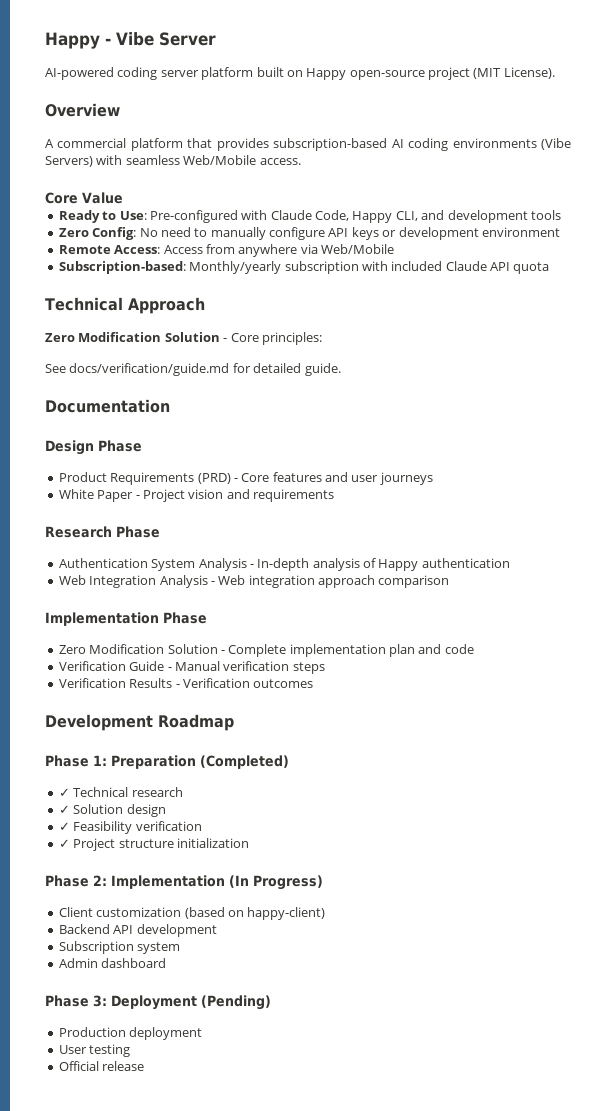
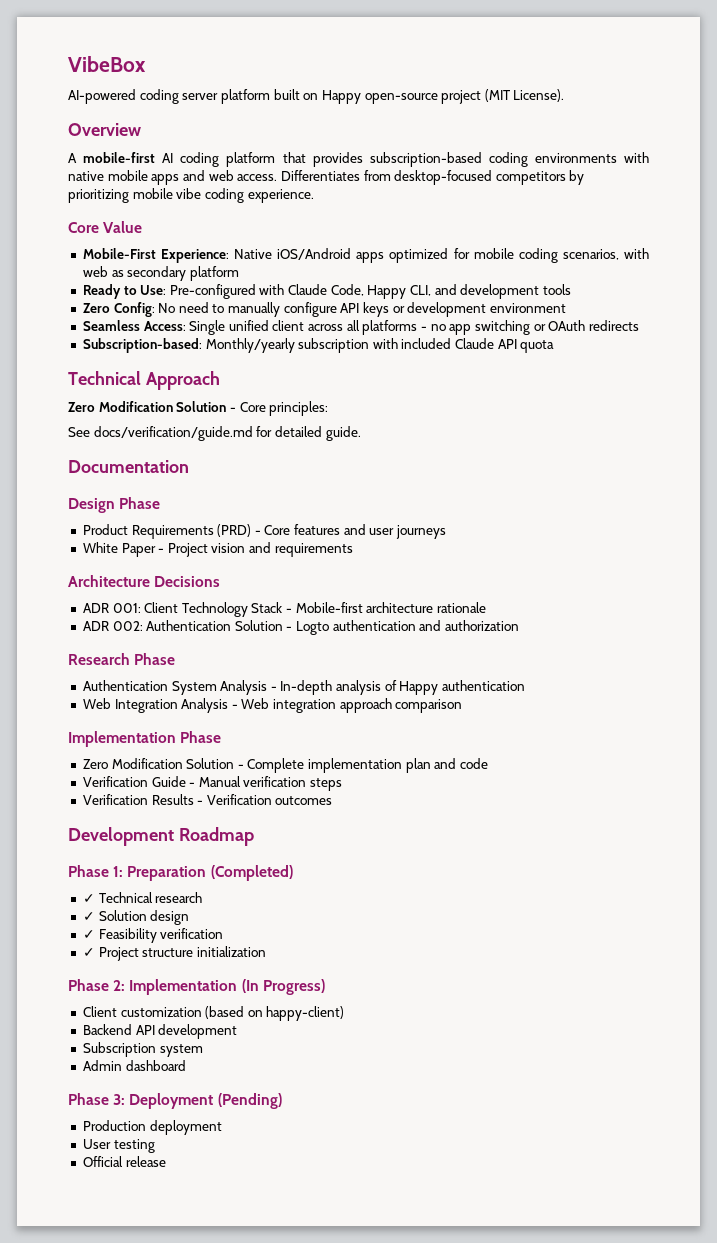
- Happy - Vibe Server
+ VibeBox
- A commercial platform that provides subscription-based AI coding environments (Vibe Servers) with seamless Web/Mobile access.
+ A mobile-first AI coding platform that provides subscription-based coding environments with native mobile apps and web access. Differentiates from desktop-focused competitors by prioritizing mobile vibe coding experience.
  Core Value
+ Mobile-First Experience: Native iOS/Android apps optimized for mobile coding scenarios, with web as secondary platform
- Remote Access: Access from anywhere via Web/Mobile
+ Seamless Access: Single unified client across all platforms - no app switching or OAuth redirects
+ Architecture Decisions
+ ADR 001: Client Technology Stack - Mobile-first architecture rationale
+ ADR 002: Authentication Solution - Logto authentication and authorization

